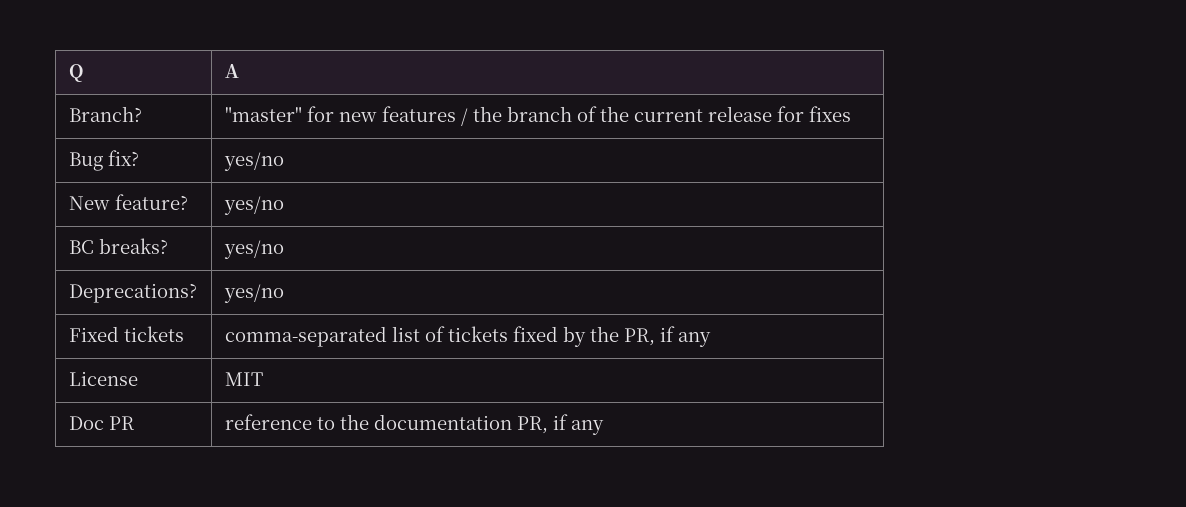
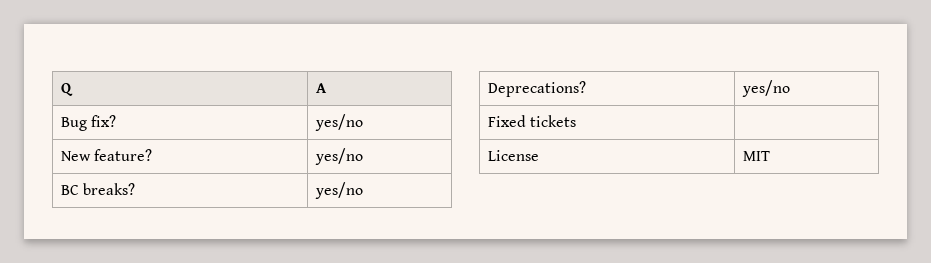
- Branch? | "master" for new features / the branch of the current release for fixes
- Fixed tickets | comma-separated list of tickets fixed by the PR, if any
+ Fixed tickets |
  License | MIT
- Doc PR | reference to the documentation PR, if any

